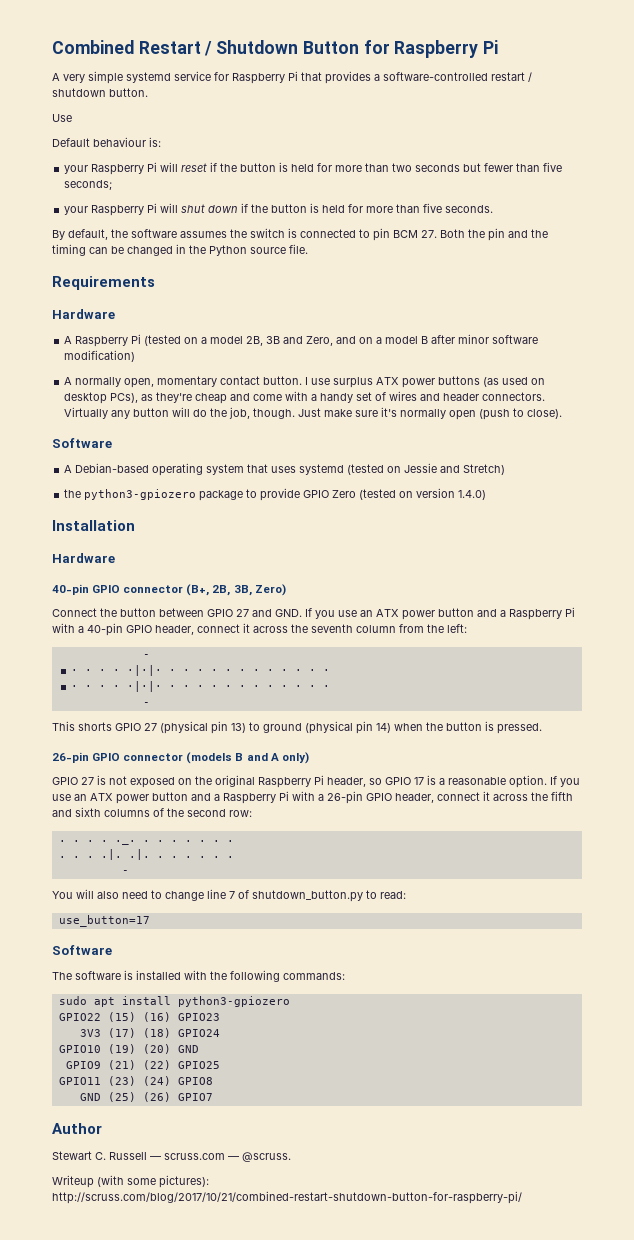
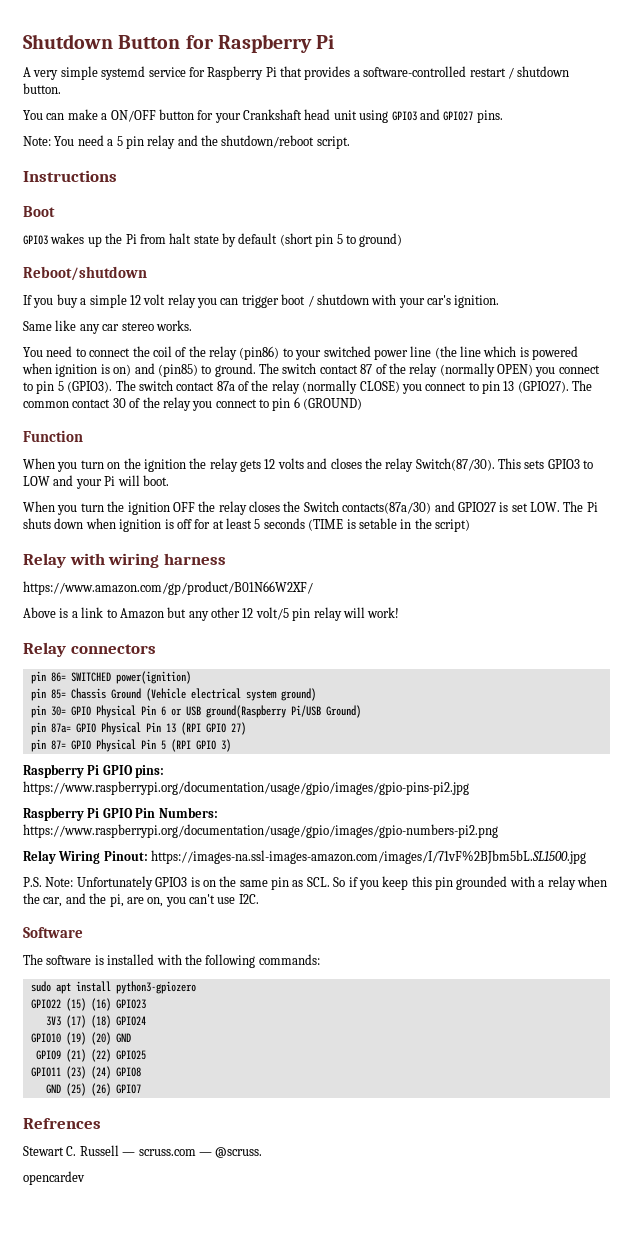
- Combined Restart / Shutdown Button for Raspberry Pi
+ Shutdown Button for Raspberry Pi
- Use
- Default behaviour is:
- your Raspberry Pi will reset if the button is held for more than two seconds but fewer than five seconds;
- your Raspberry Pi will shut down if the button is held for more than five seconds.
- By default, the software assumes the switch is connected to pin BCM 27. Both the pin and the timing can be changed in the Python source file.
- Requirements
- Hardware
- A Raspberry Pi (tested on a model 2B, 3B and Zero, and on a model B after minor software modification)
- A normally open, momentary contact button. I use surplus ATX power buttons (as used on desktop PCs), as they're cheap and come with a handy set of wires and header connectors. Virtually any button will do the job, though. Just make sure it's normally open (push to close).
- Software
- A Debian-based operating system that uses systemd (tested on Jessie and Stretch)
- the python3-gpiozero package to provide GPIO Zero (tested on version 1.4.0)
- Installation
- Hardware
- 40-pin GPIO connector (B+, 2B, 3B, Zero)
- Connect the button between GPIO 27 and GND. If you use an ATX power button and a Raspberry Pi with a 40-pin GPIO header, connect it across the seventh column from the left:
- -
- · · · · ·|·|· · · · · · · · · · · · ·
- · · · · ·|·|· · · · · · · · · · · · ·
- -
- This shorts GPIO 27 (physical pin 13) to ground (physical pin 14) when the button is pressed.
- 26-pin GPIO connector (models B and A only)
- GPIO 27 is not exposed on the original Raspberry Pi header, so GPIO 17 is a reasonable option. If you use an ATX power button and a Raspberry Pi with a 26-pin GPIO header, connect it across the fifth and sixth columns of the second row:
- . . . . ._. . . . . . . .
- . . . .|. .|. . . . . . .
- -
- You will also need to change line 7 of shutdown_button.py to read:
- use_button=17
+ You can make a ON/OFF button for your Crankshaft head unit using GPIO3 and GPIO27 pins.
+ Note: You need a 5 pin relay and the shutdown/reboot script.
+ Instructions
+ Boot
+ GPIO3 wakes up the Pi from halt state by default (short pin 5 to ground)
+ Reboot/shutdown
+ If you buy a simple 12 volt relay you can trigger boot / shutdown with your car's ignition.
+ Same like any car stereo works.
+ You need to connect the coil of the relay (pin86) to your switched power line (the line which is powered when ignition is on) and (pin85) to ground. The switch contact 87 of the relay (normally OPEN) you connect to pin 5 (GPIO3). The switch contact 87a of the relay (normally CLOSE) you connect to pin 13 (GPIO27). The common contact 30 of the relay you connect to pin 6 (GROUND)
+ Function
+ When you turn on the ignition the relay gets 12 volts and closes the relay Switch(87/30). This sets GPIO3 to LOW and your Pi will boot.
+ When you turn the ignition OFF the relay closes the Switch contacts(87a/30) and GPIO27 is set LOW. The Pi shuts down when ignition is off for at least 5 seconds (TIME is setable in the script)
+ Relay with wiring harness
+ https://www.amazon.com/gp/product/B01N66W2XF/
+ Above is a link to Amazon but any other 12 volt/5 pin relay will work!
+ Relay connectors
+ pin 86= SWITCHED power(ignition)
+ pin 85= Chassis Ground (Vehicle electrical system ground)
+ pin 30= GPIO Physical Pin 6 or USB ground(Raspberry Pi/USB Ground)
+ pin 87a= GPIO Physical Pin 13 (RPI GPIO 27)
+ pin 87= GPIO Physical Pin 5 (RPI GPIO 3)
+ Raspberry Pi GPIO pins: https://www.raspberrypi.org/documentation/usage/gpio/images/gpio-pins-pi2.jpg
+ Raspberry Pi GPIO Pin Numbers: https://www.raspberrypi.org/documentation/usage/gpio/images/gpio-numbers-pi2.png
+ Relay Wiring Pinout: https://images-na.ssl-images-amazon.com/images/I/71vF%2BJbm5bL.SL1500.jpg
+ P.S. Note: Unfortunately GPIO3 is on the same pin as SCL. So if you keep this pin grounded with a relay when the car, and the pi, are on, you can't use I2C.
- Author
+ Refrences
- Writeup (with some pictures): http://scruss.com/blog/2017/10/21/combined-restart-shutdown-button-for-raspberry-pi/
+ opencardev

